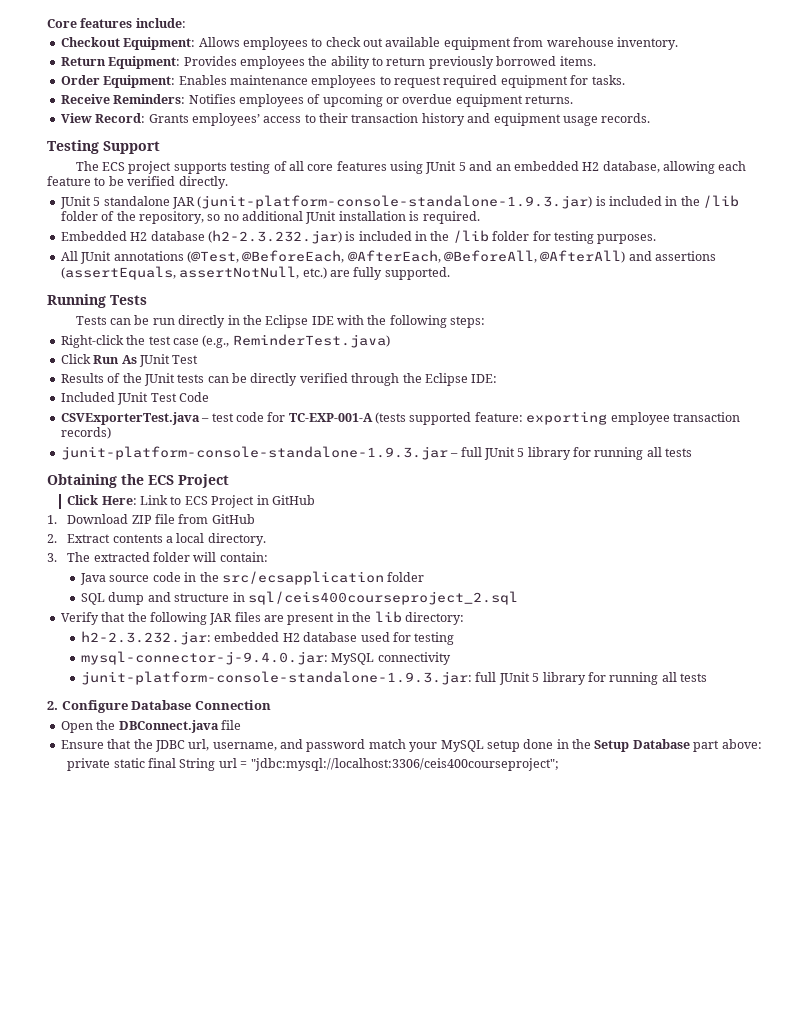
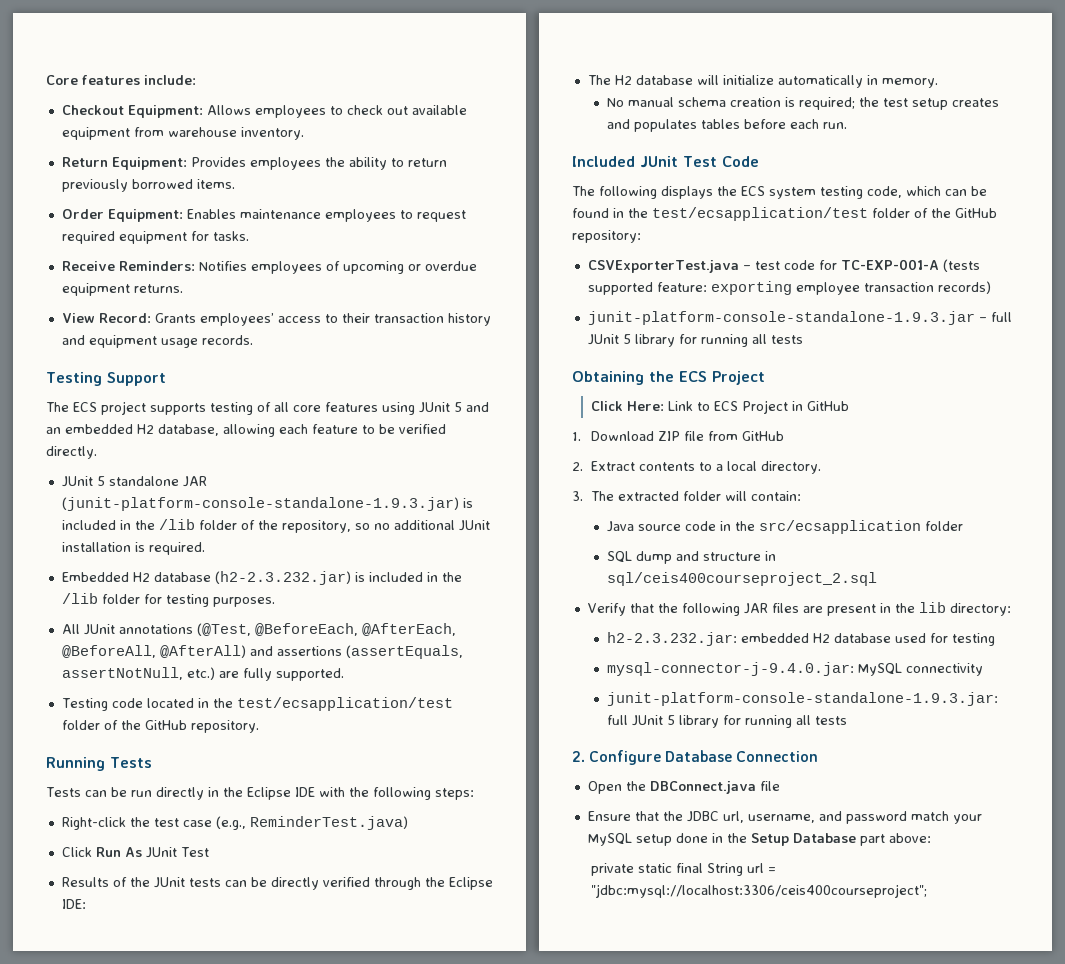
+ Testing code located in the test/ecsapplication/test folder of the GitHub repository.
+ The H2 database will initialize automatically in memory.
+ No manual schema creation is required; the test setup creates and populates tables before each run.
  Included JUnit Test Code
+ The following displays the ECS system testing code, which can be found in the test/ecsapplication/test folder of the GitHub repository:
- 2. Extract contents a local directory.
+ 2. Extract contents to a local directory.

